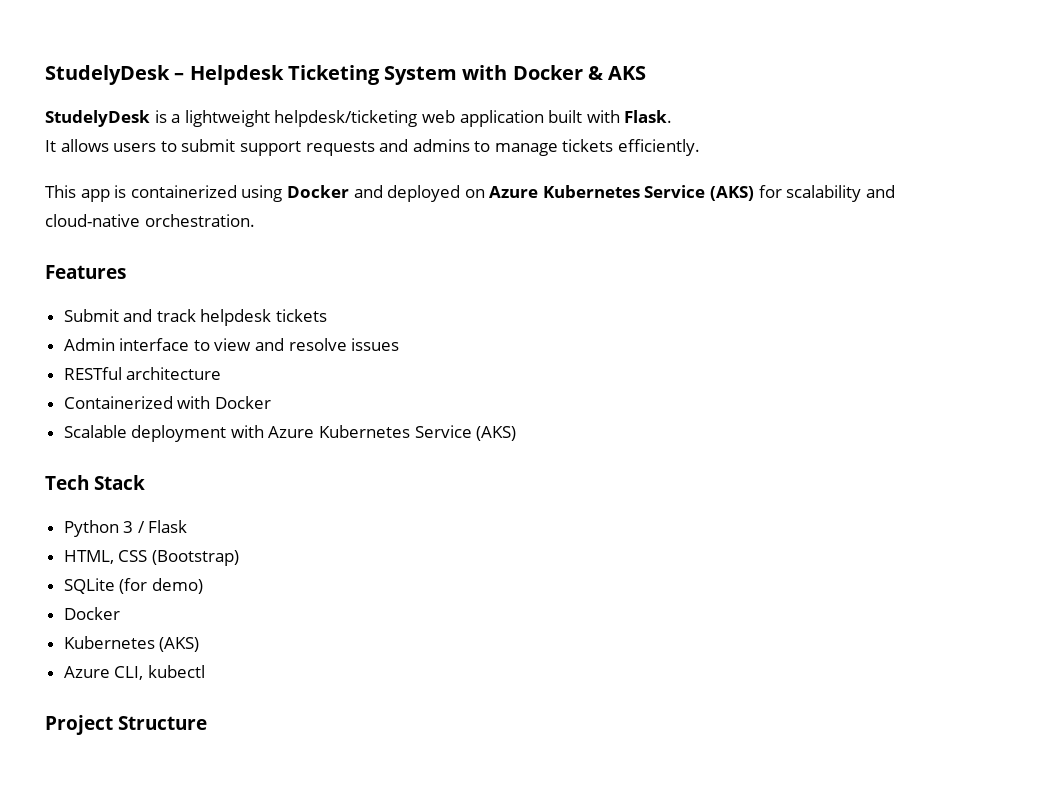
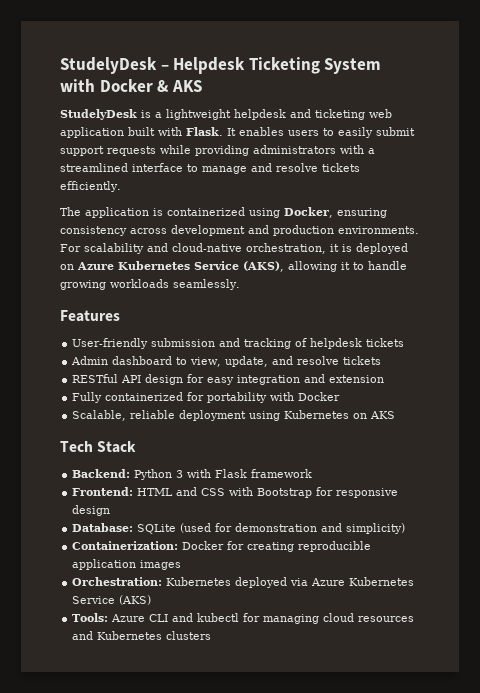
- StudelyDesk is a lightweight helpdesk/ticketing web application built with Flask.
- It allows users to submit support requests and admins to manage tickets efficiently.
+ StudelyDesk is a lightweight helpdesk and ticketing web application built with Flask. It enables users to easily submit support requests while providing administrators with a streamlined interface to manage and resolve tickets efficiently.
- This app is containerized using Docker and deployed on Azure Kubernetes Service (AKS) for scalability and cloud-native orchestration.
+ The application is containerized using Docker, ensuring consistency across development and production environments. For scalability and cloud-native orchestration, it is deployed on Azure Kubernetes Service (AKS), allowing it to handle growing workloads seamlessly.
  Features
- Submit and track helpdesk tickets
+ User-friendly submission and tracking of helpdesk tickets
- Admin interface to view and resolve issues
+ Admin dashboard to view, update, and resolve tickets
- RESTful architecture
- Containerized with Docker
- Scalable deployment with Azure Kubernetes Service (AKS)
+ RESTful API design for easy integration and extension
+ Fully containerized for portability with Docker
+ Scalable, reliable deployment using Kubernetes on AKS
  Tech Stack
- Python 3 / Flask
- HTML, CSS (Bootstrap)
- SQLite (for demo)
- Docker
- Kubernetes (AKS)
- Azure CLI, kubectl
- Project Structure
+ Backend: Python 3 with Flask framework
+ Frontend: HTML and CSS with Bootstrap for responsive design
+ Database: SQLite (used for demonstration and simplicity)
+ Containerization: Docker for creating reproducible application images
+ Orchestration: Kubernetes deployed via Azure Kubernetes Service (AKS)
+ Tools: Azure CLI and kubectl for managing cloud resources and Kubernetes clusters

